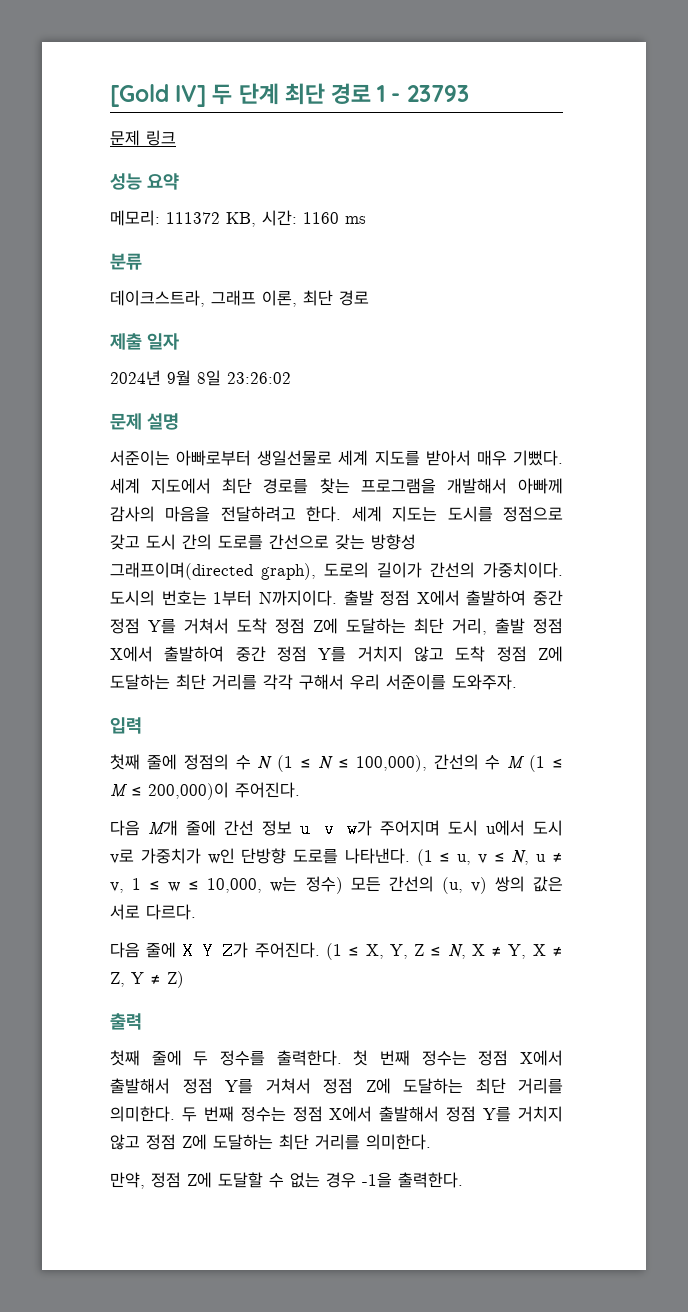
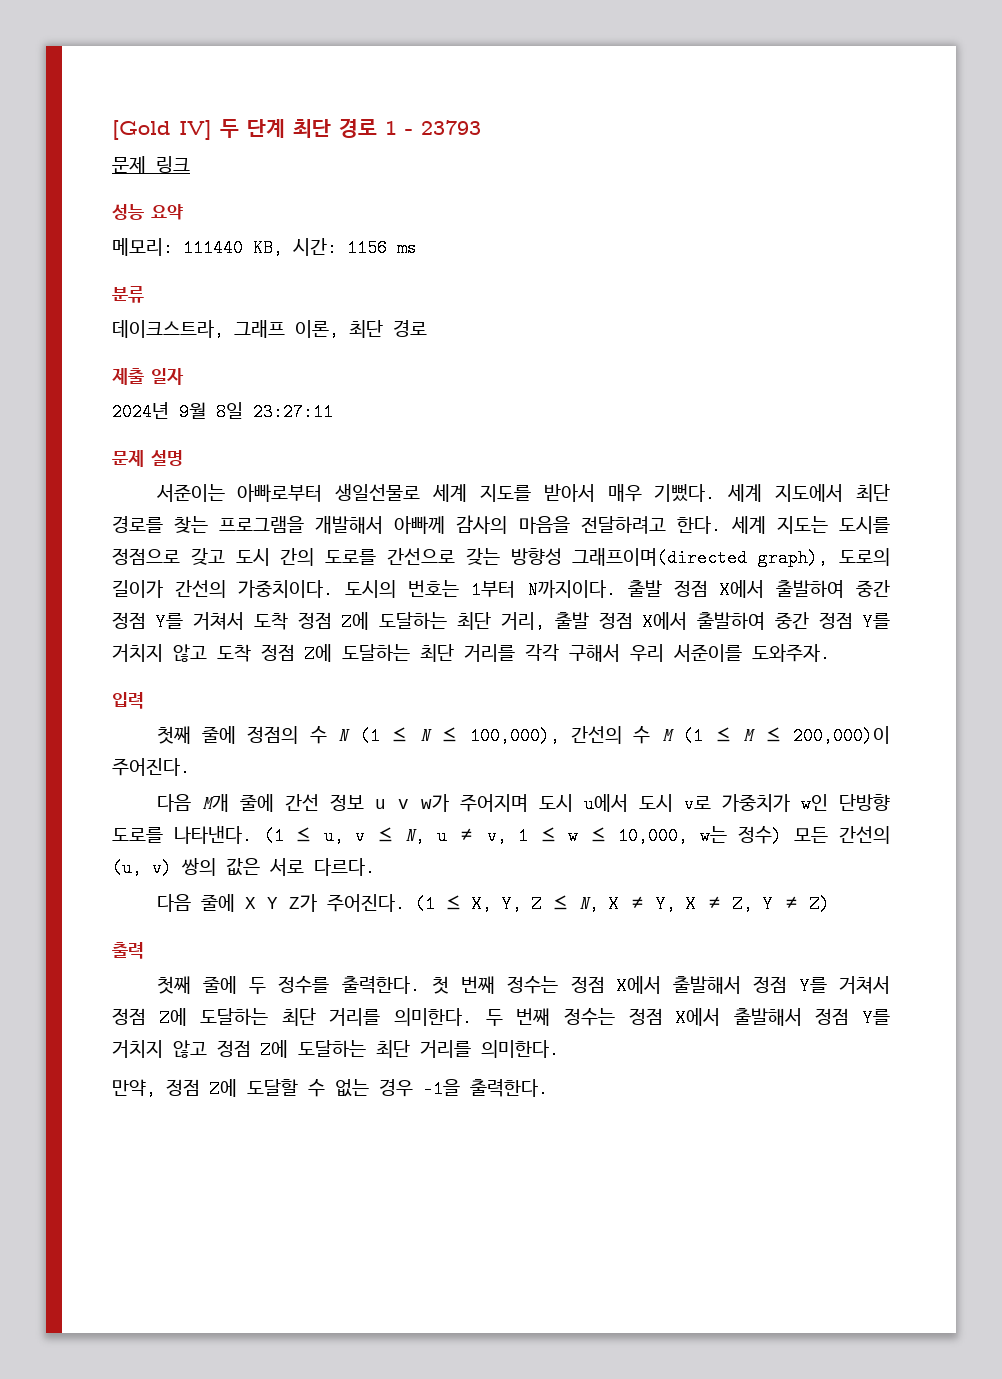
- 메모리: 111372 KB, 시간: 1160 ms
+ 메모리: 111440 KB, 시간: 1156 ms
- 2024년 9월 8일 23:26:02
+ 2024년 9월 8일 23:27:11

